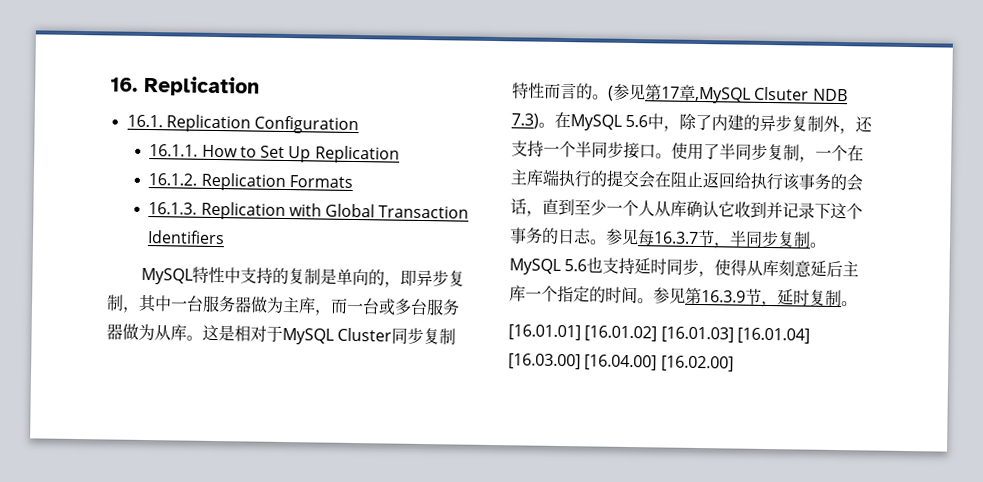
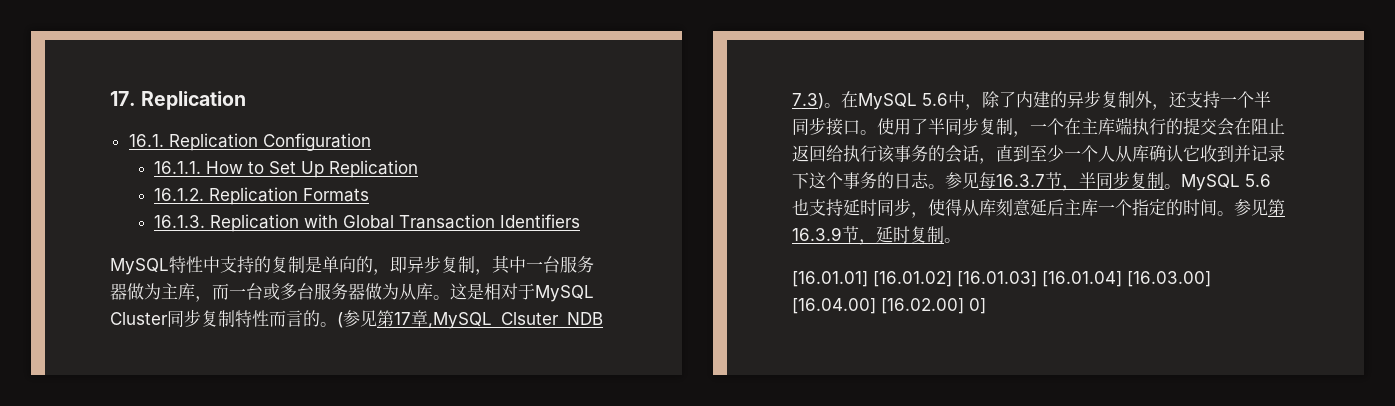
- 16. Replication
+ 17. Replication
- [16.01.01] [16.01.02] [16.01.03] [16.01.04] [16.03.00] [16.04.00] [16.02.00]
+ [16.01.01] [16.01.02] [16.01.03] [16.01.04] [16.03.00] [16.04.00] [16.02.00] 0]

